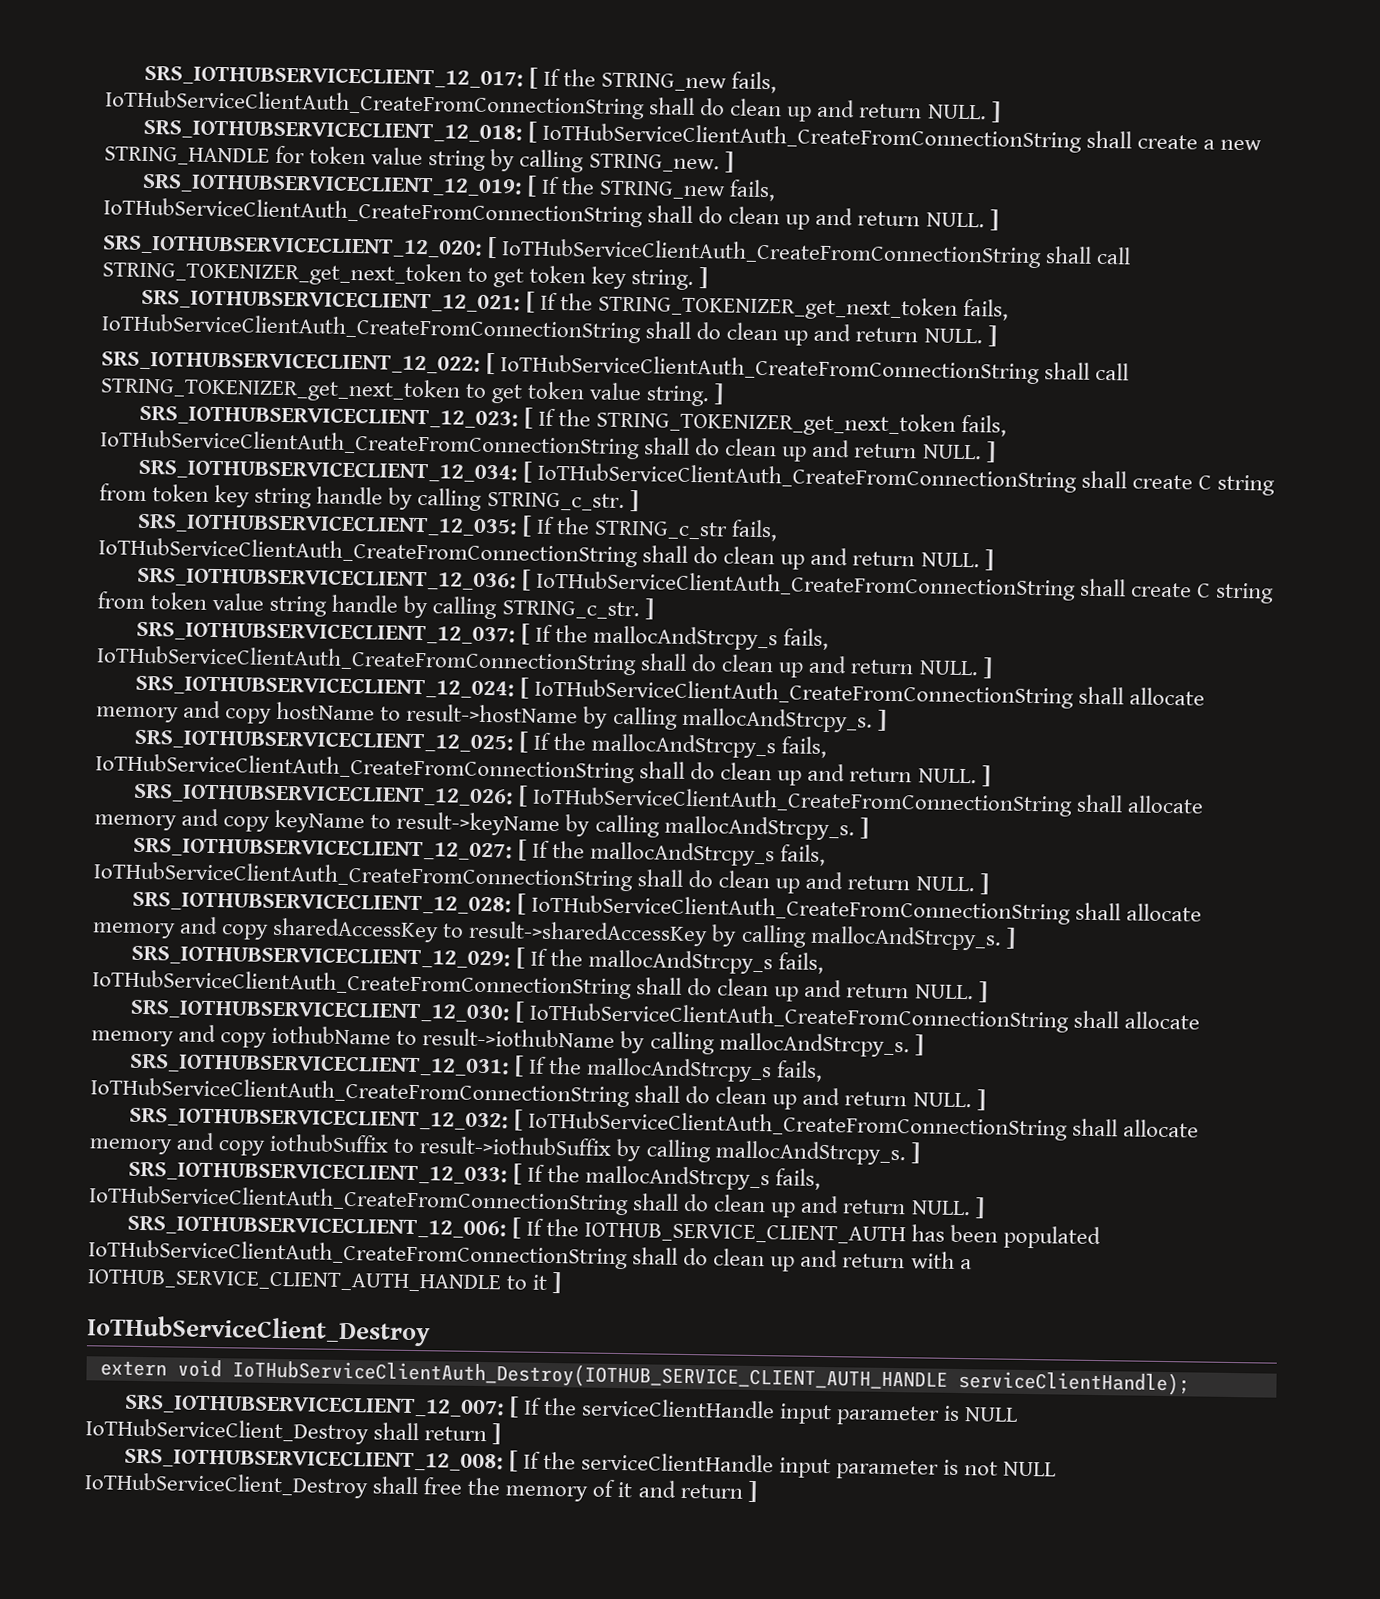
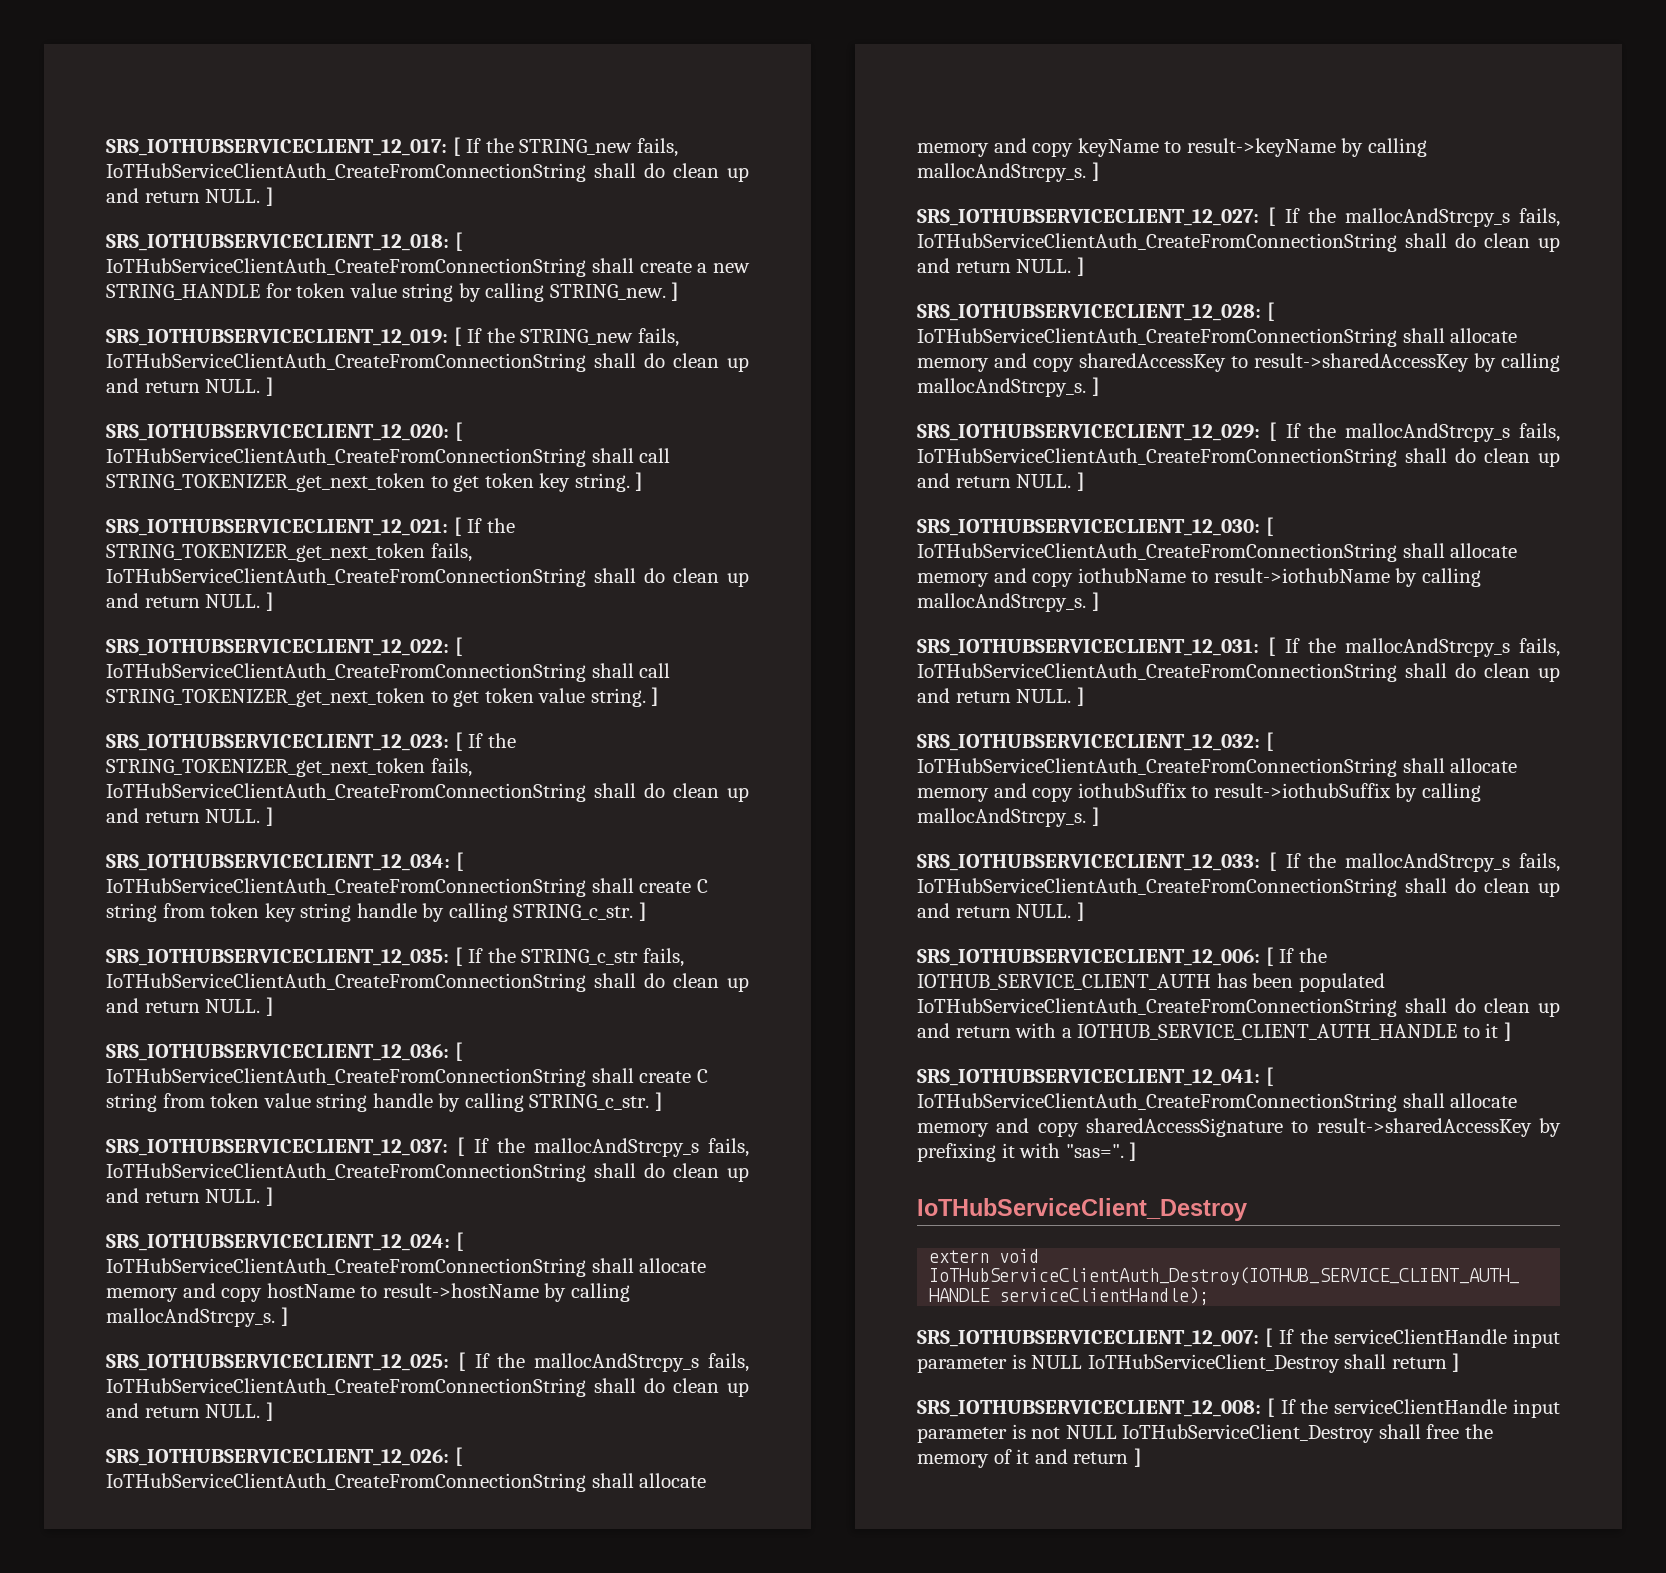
+ SRS_IOTHUBSERVICECLIENT_12_041: [ IoTHubServiceClientAuth_CreateFromConnectionString shall allocate memory and copy sharedAccessSignature to result->sharedAccessKey by prefixing it with "sas=". ]

